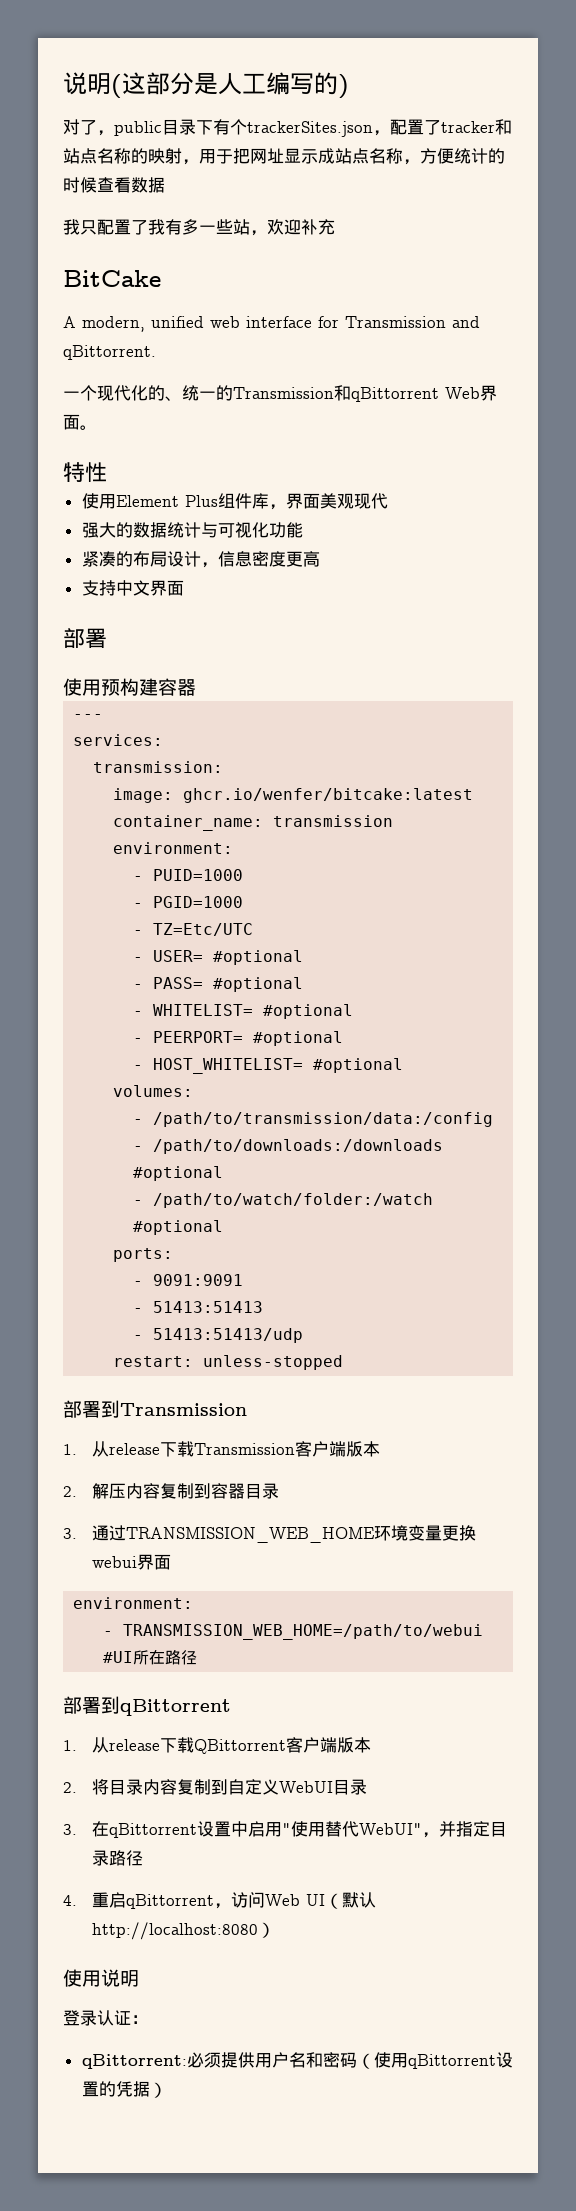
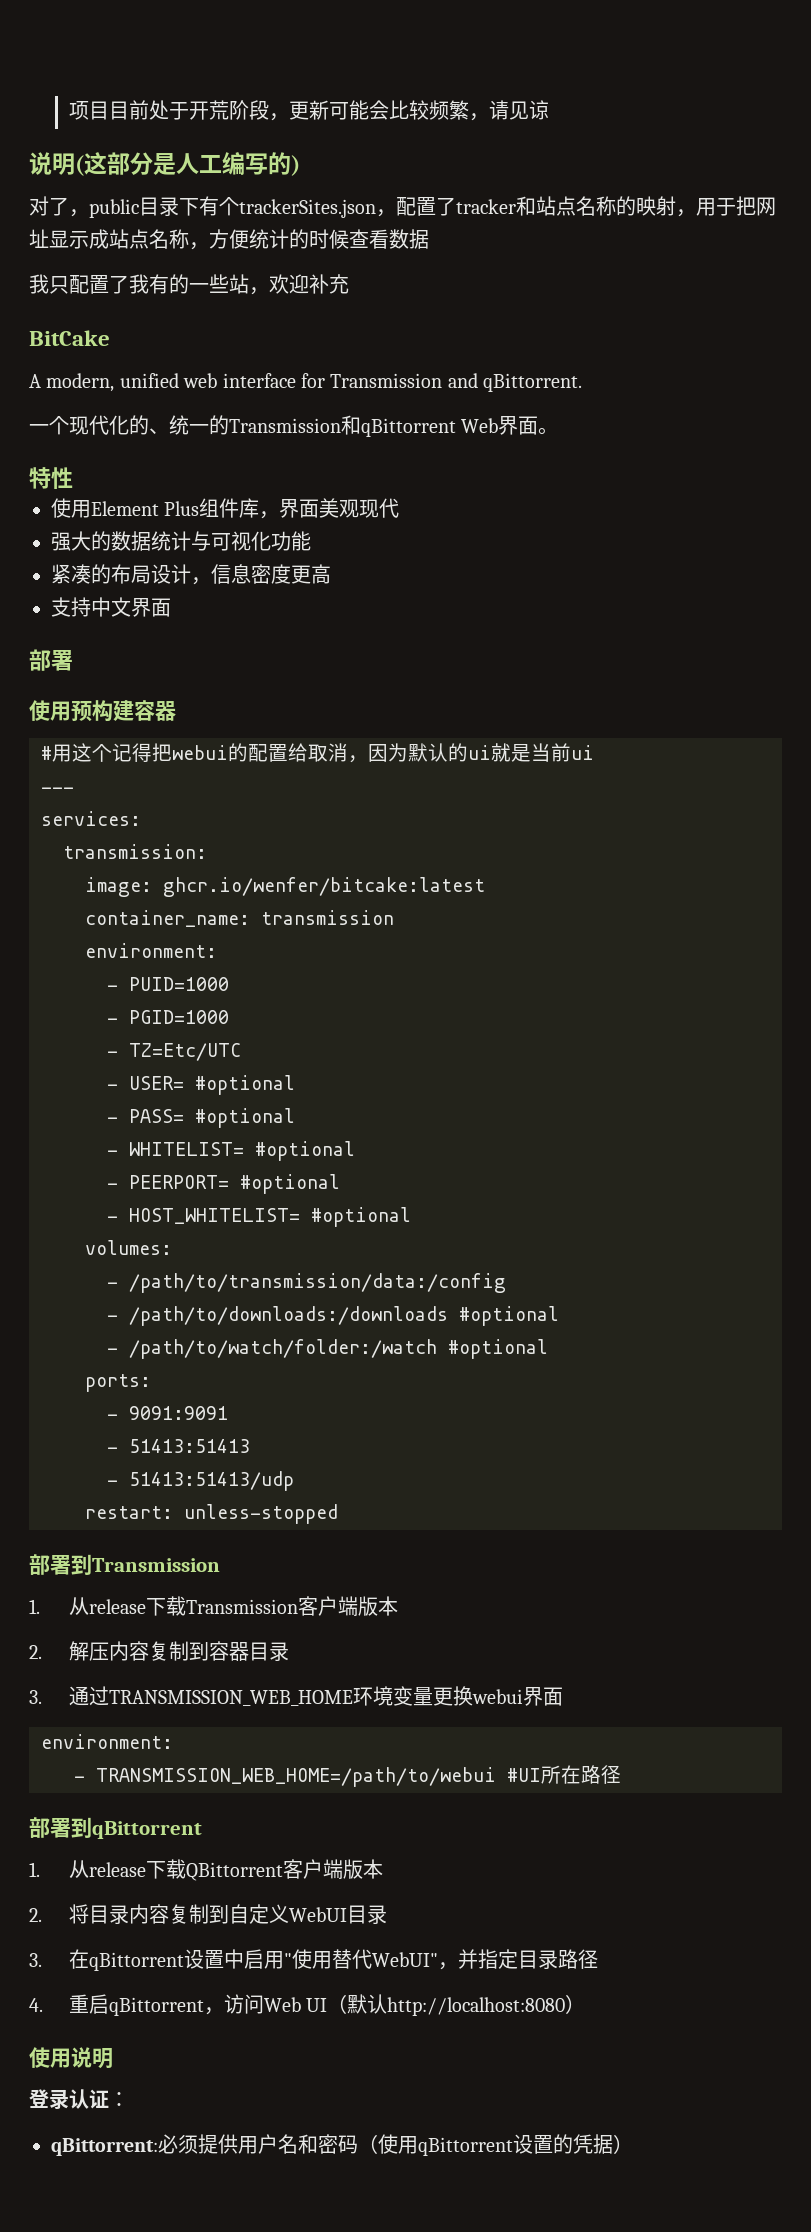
+ 项目目前处于开荒阶段，更新可能会比较频繁，请见谅
- 我只配置了我有多一些站，欢迎补充
+ 我只配置了我有的一些站，欢迎补充
+ #用这个记得把webui的配置给取消，因为默认的ui就是当前ui

